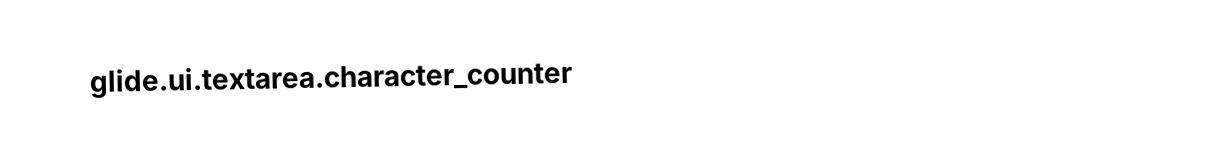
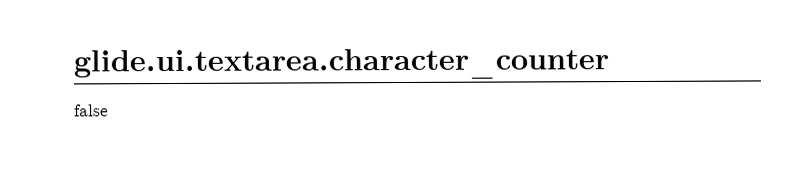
+ false

